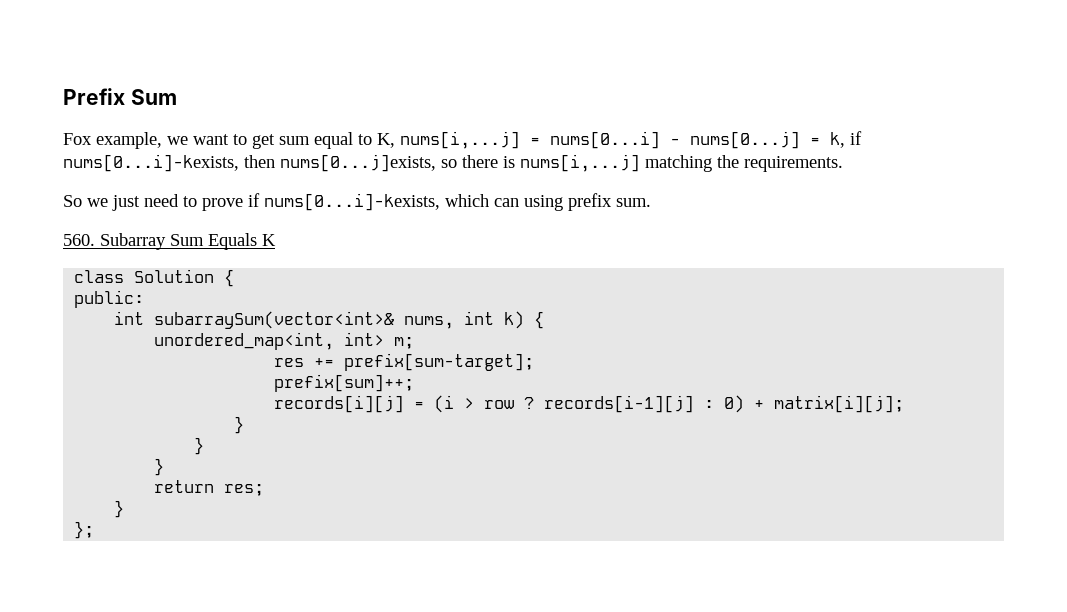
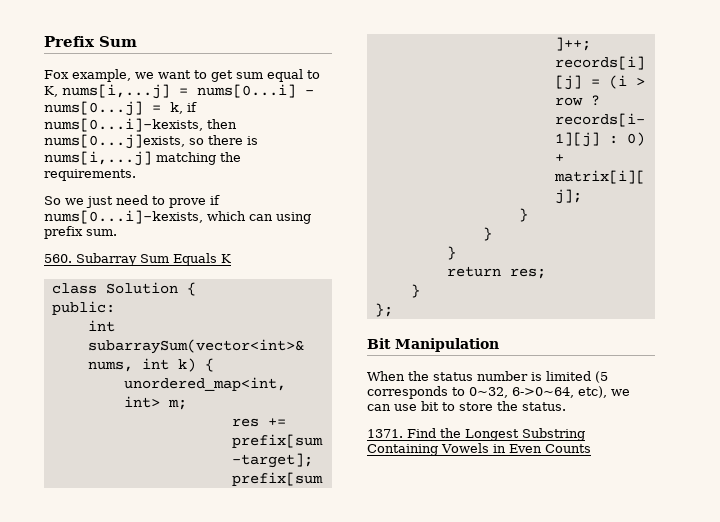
+ Bit Manipulation
+ When the status number is limited (5 corresponds to 0~32, 6->0~64, etc), we can use bit to store the status.
+ 1371. Find the Longest Substring Containing Vowels in Even Counts

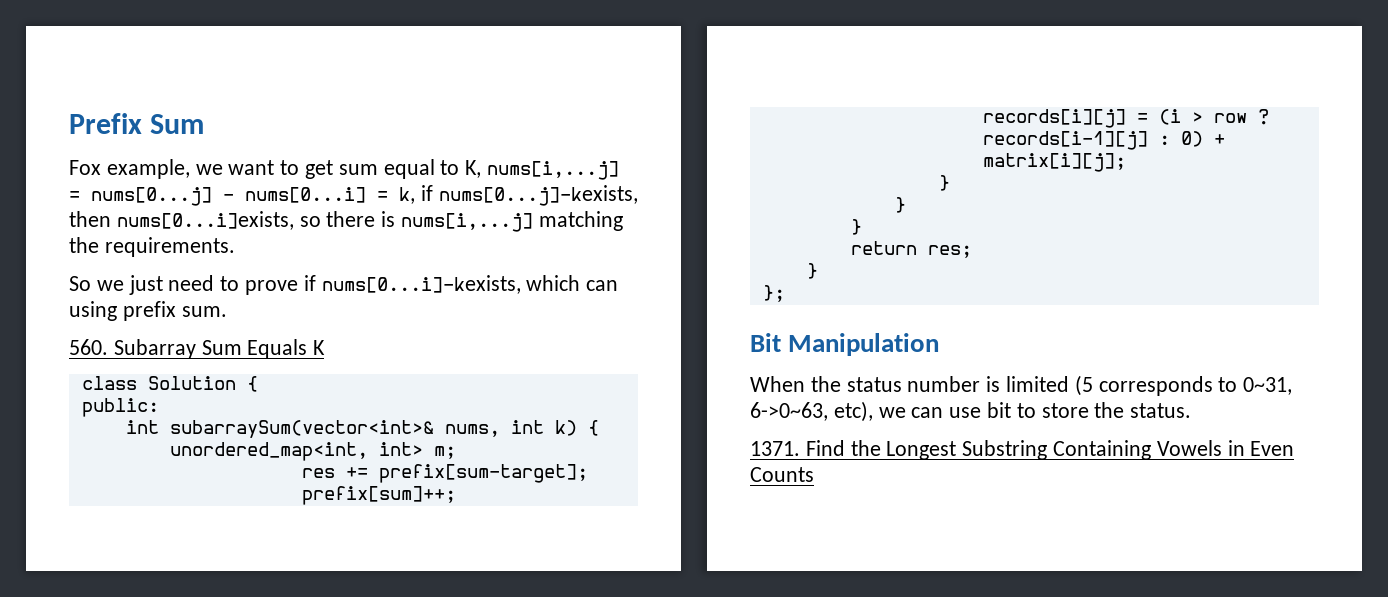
- Fox example, we want to get sum equal to K, nums[i,...j] = nums[0...i] - nums[0...j] = k, if nums[0...i]-kexists, then nums[0...j]exists, so there is nums[i,...j] matching the requirements.
+ Fox example, we want to get sum equal to K, nums[i,...j] = nums[0...j] - nums[0...i] = k, if nums[0...j]-kexists, then nums[0...i]exists, so there is nums[i,...j] matching the requirements.
- When the status number is limited (5 corresponds to 0~32, 6->0~64, etc), we can use bit to store the status.
+ When the status number is limited (5 corresponds to 0~31, 6->0~63, etc), we can use bit to store the status.

